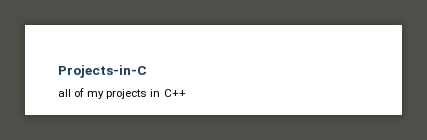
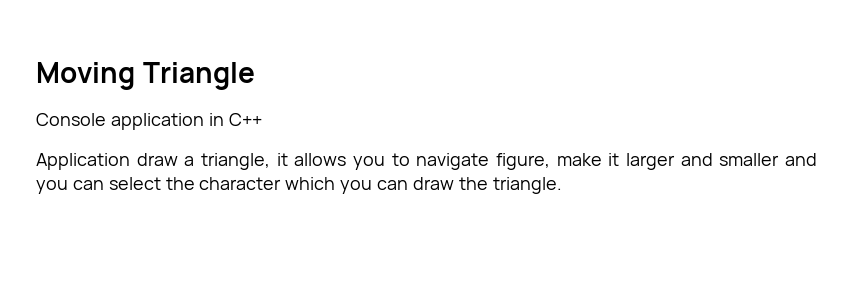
- Projects-in-C
- all of my projects in C++
+ Moving Triangle
+ Console application in C++
+ Application draw a triangle, it allows you to navigate figure, make it larger and smaller and you can select the character which you can draw the triangle.

